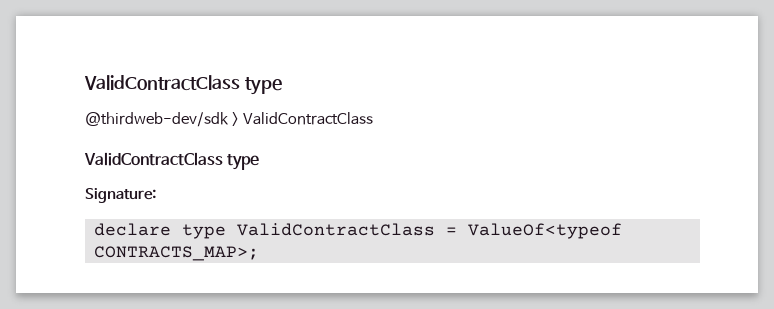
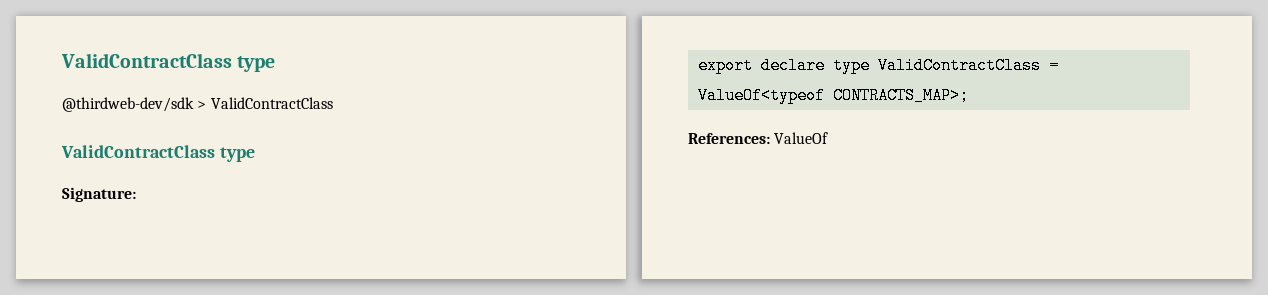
- declare type ValidContractClass = ValueOf<typeof CONTRACTS_MAP>;
+ export declare type ValidContractClass = ValueOf<typeof CONTRACTS_MAP>;
+ References: ValueOf

